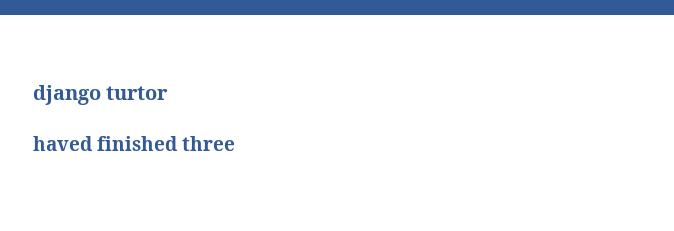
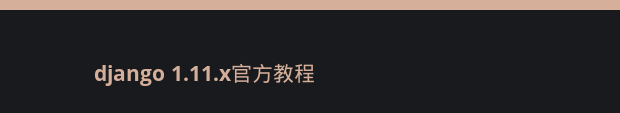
- django turtor
- haved finished three
+ django 1.11.x官方教程

